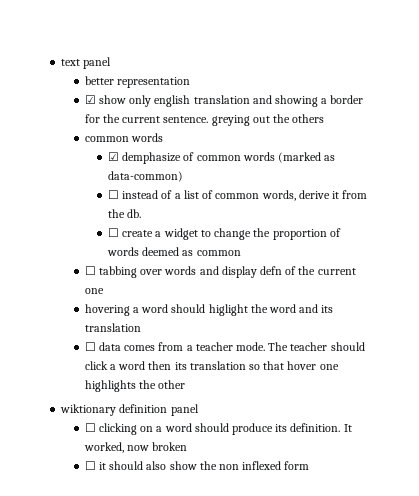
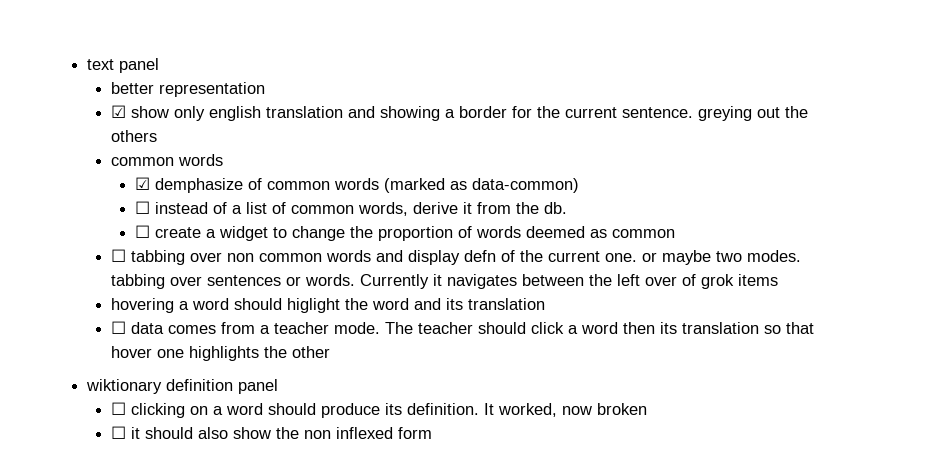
- ☐ tabbing over words and display defn of the current one
+ ☐ tabbing over non common words and display defn of the current one. or maybe two modes. tabbing over sentences or words. Currently it navigates between the left over of grok items

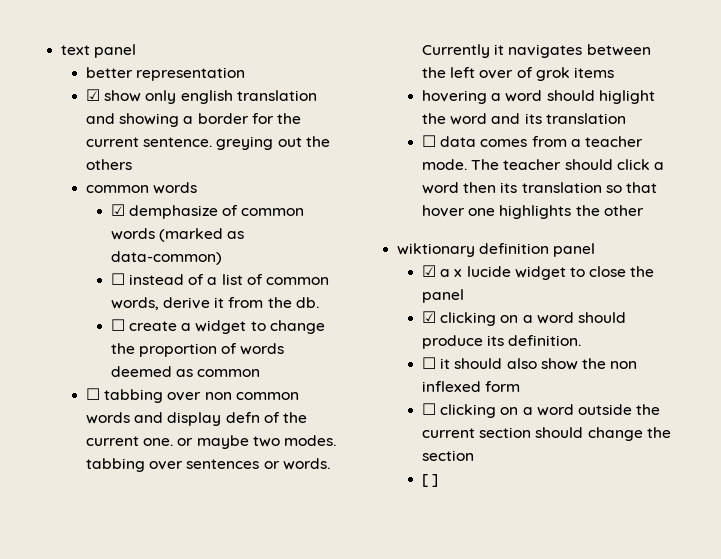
- ☐ clicking on a word should produce its definition. It worked, now broken
+ ☑ a x lucide widget to close the panel
+ ☑ clicking on a word should produce its definition.
+ ☐ clicking on a word outside the current section should change the section
+ [ ]

